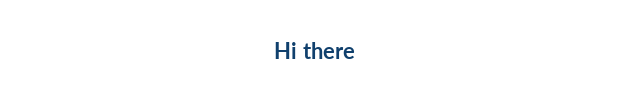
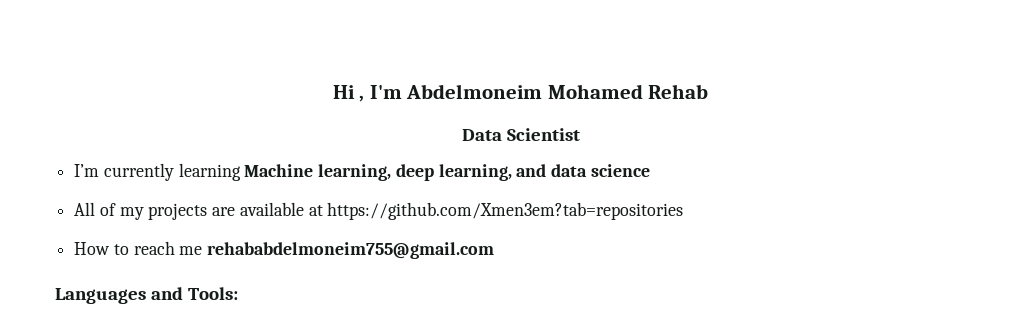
- Hi there
+ Hi , I'm Abdelmoneim Mohamed Rehab
+ Data Scientist
+ I’m currently learning Machine learning, deep learning, and data science
+ All of my projects are available at https://github.com/Xmen3em?tab=repositories
+ How to reach me rehababdelmoneim755@gmail.com
+ Languages and Tools:

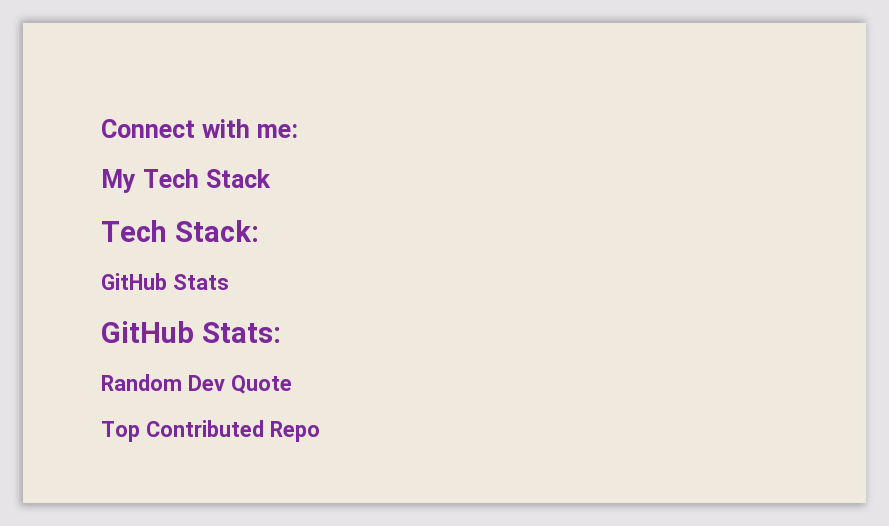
- Hi , I'm Abdelmoneim Mohamed Rehab
- Data Scientist
- I’m currently learning Machine learning, deep learning, and data science
- All of my projects are available at https://github.com/Xmen3em?tab=repositories
- How to reach me rehababdelmoneim755@gmail.com
- Languages and Tools:
+ Connect with me:
+ My Tech Stack
+ Tech Stack:
+ GitHub Stats
+ GitHub Stats:
+ Random Dev Quote
+ Top Contributed Repo

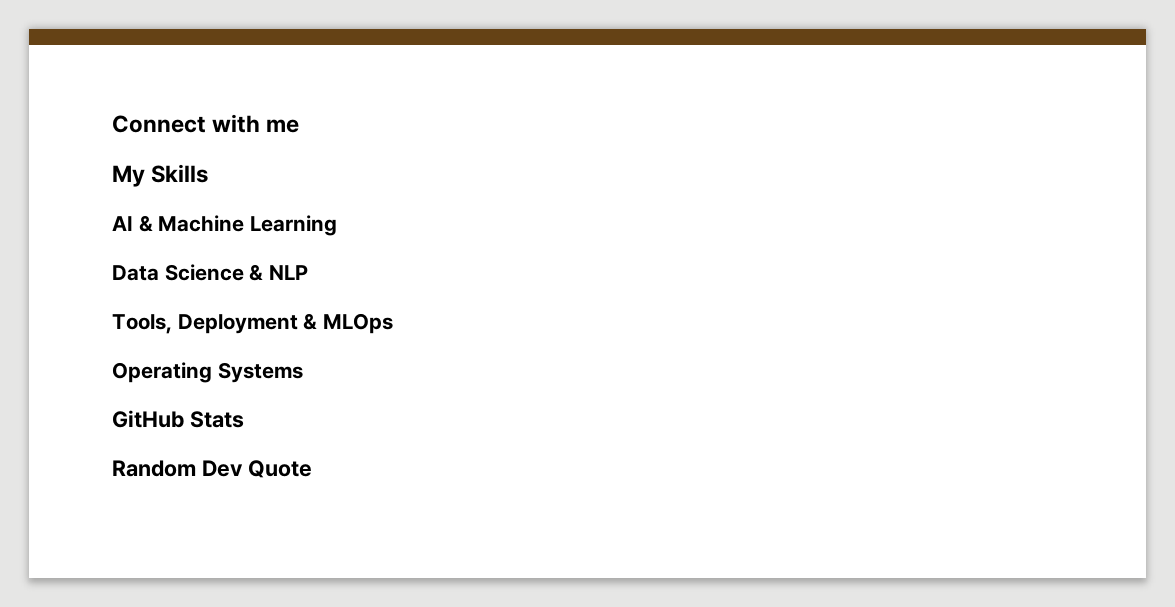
- Connect with me:
+ Connect with me
- My Tech Stack
- Tech Stack:
+ My Skills
+ AI & Machine Learning
+ Data Science & NLP
+ Tools, Deployment & MLOps
+ Operating Systems
- GitHub Stats:
- Top Contributed Repo

